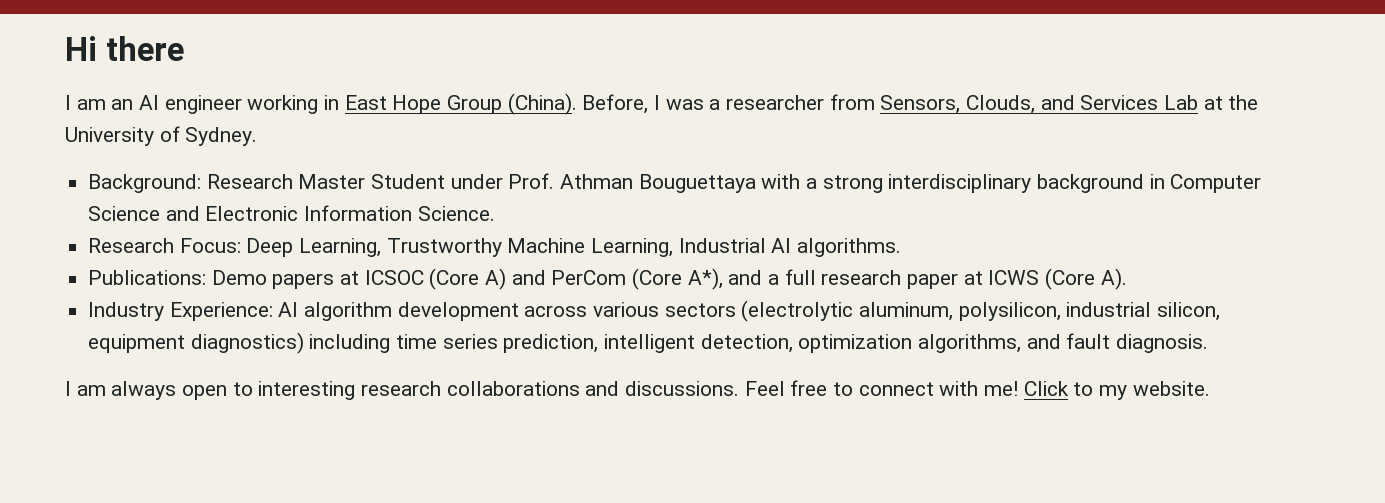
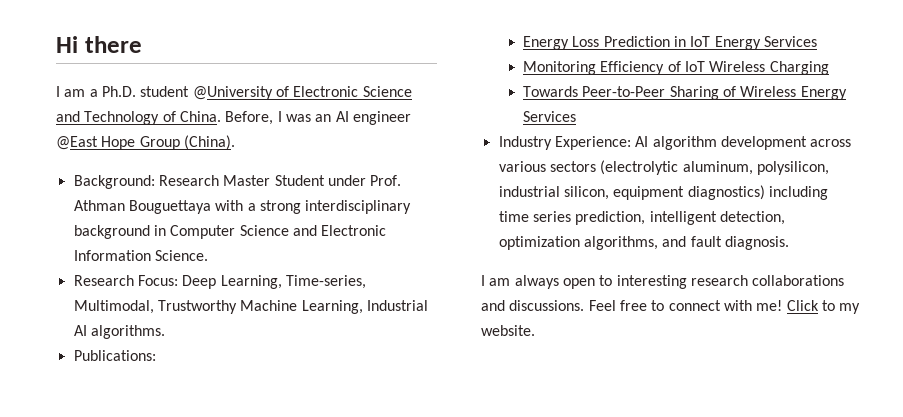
- I am an AI engineer working in East Hope Group (China). Before, I was a researcher from Sensors, Clouds, and Services Lab at the University of Sydney.
+ I am a Ph.D. student @University of Electronic Science and Technology of China. Before, I was an AI engineer @East Hope Group (China).
- Research Focus: Deep Learning, Trustworthy Machine Learning, Industrial AI algorithms.
+ Research Focus: Deep Learning, Time-series, Multimodal, Trustworthy Machine Learning, Industrial AI algorithms.
- Publications: Demo papers at ICSOC (Core A) and PerCom (Core A*), and a full research paper at ICWS (Core A).
+ Publications:
+ Energy Loss Prediction in IoT Energy Services
+ Monitoring Efficiency of IoT Wireless Charging
+ Towards Peer-to-Peer Sharing of Wireless Energy Services

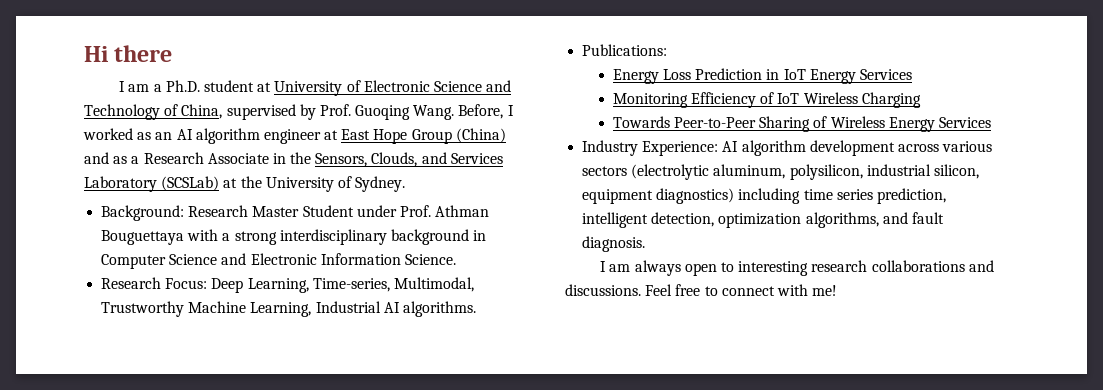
- I am a Ph.D. student @University of Electronic Science and Technology of China. Before, I was an AI engineer @East Hope Group (China).
+ I am a Ph.D. student at University of Electronic Science and Technology of China, supervised by Prof. Guoqing Wang. Before, I worked as an AI algorithm engineer at East Hope Group (China) and as a Research Associate in the Sensors, Clouds, and Services Laboratory (SCSLab) at the University of Sydney.
- Click to my website.

